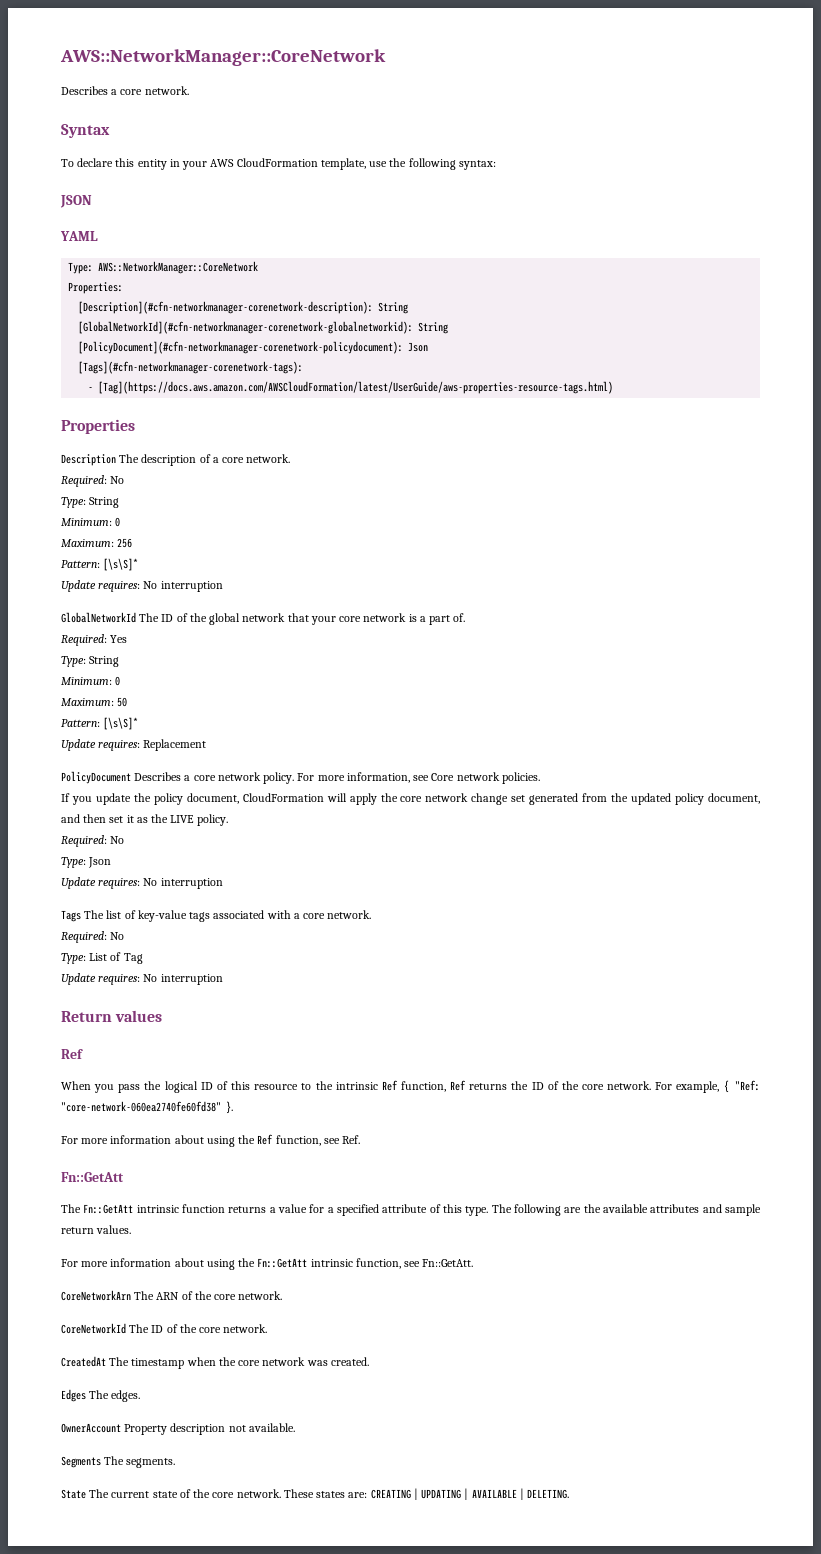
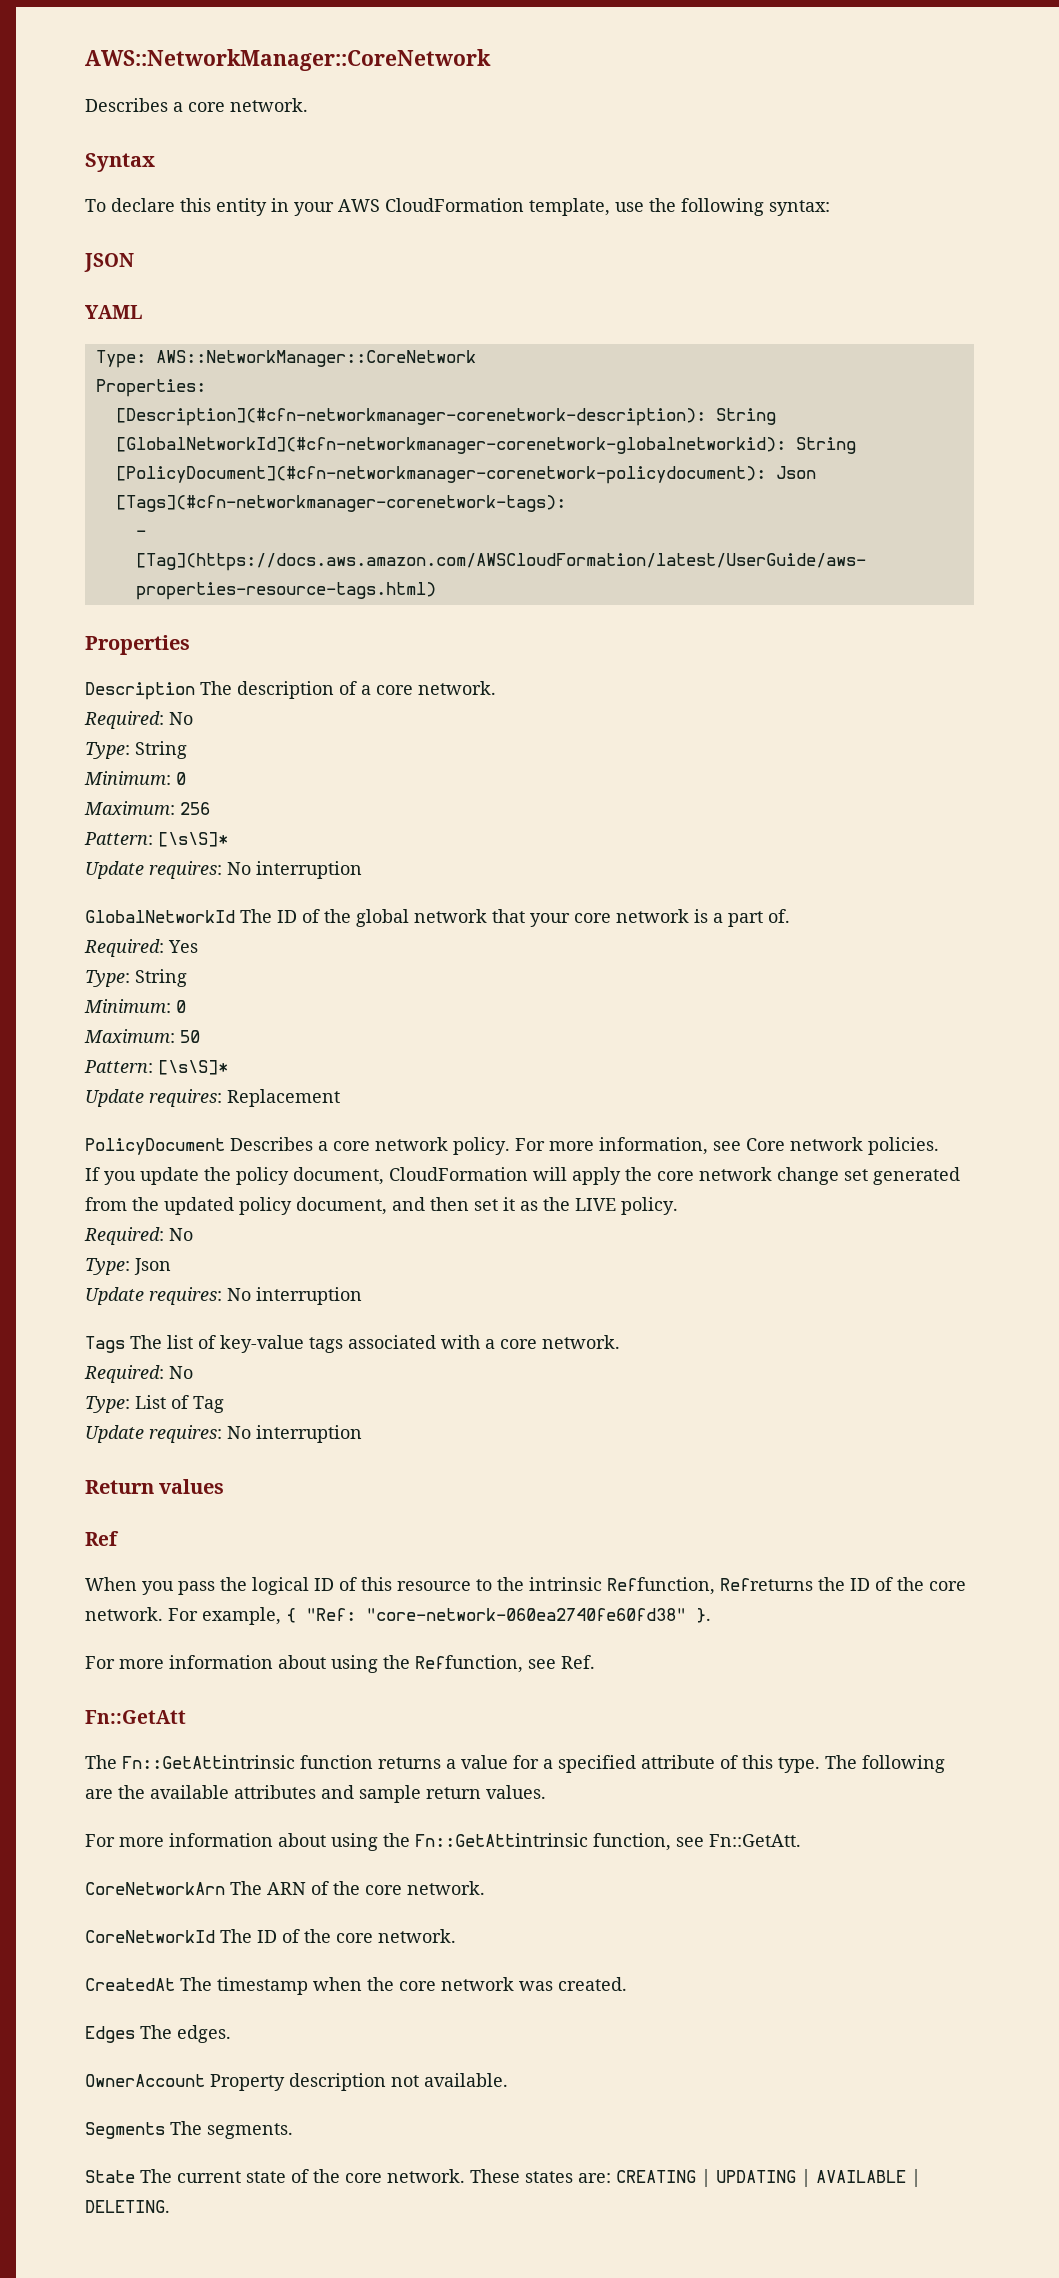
- When you pass the logical ID of this resource to the intrinsic Ref function, Ref returns the ID of the core network.
+ When you pass the logical ID of this resource to the intrinsic Reffunction, Refreturns the ID of the core network.
- For more information about using the Ref function, see Ref.
+ For more information about using the Reffunction, see Ref.
- The Fn::GetAtt intrinsic function returns a value for a specified attribute of this type.
+ The Fn::GetAttintrinsic function returns a value for a specified attribute of this type.
- For more information about using the Fn::GetAtt intrinsic function, see Fn::GetAtt.
+ For more information about using the Fn::GetAttintrinsic function, see Fn::GetAtt.

